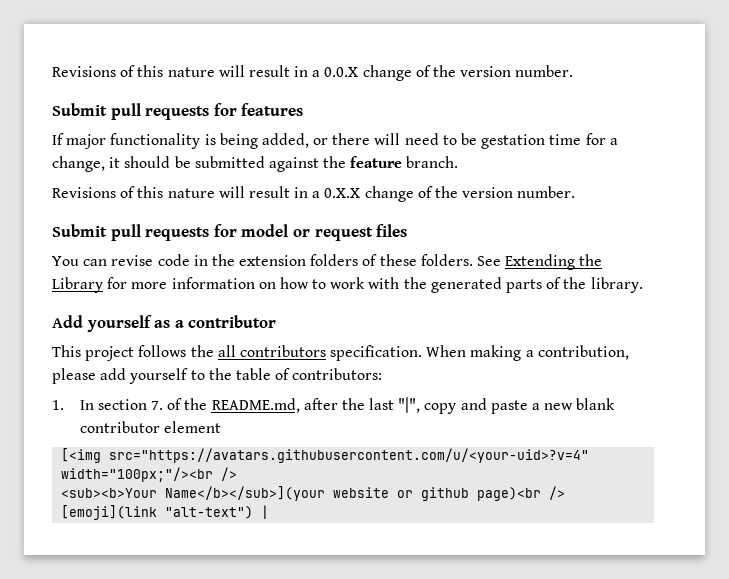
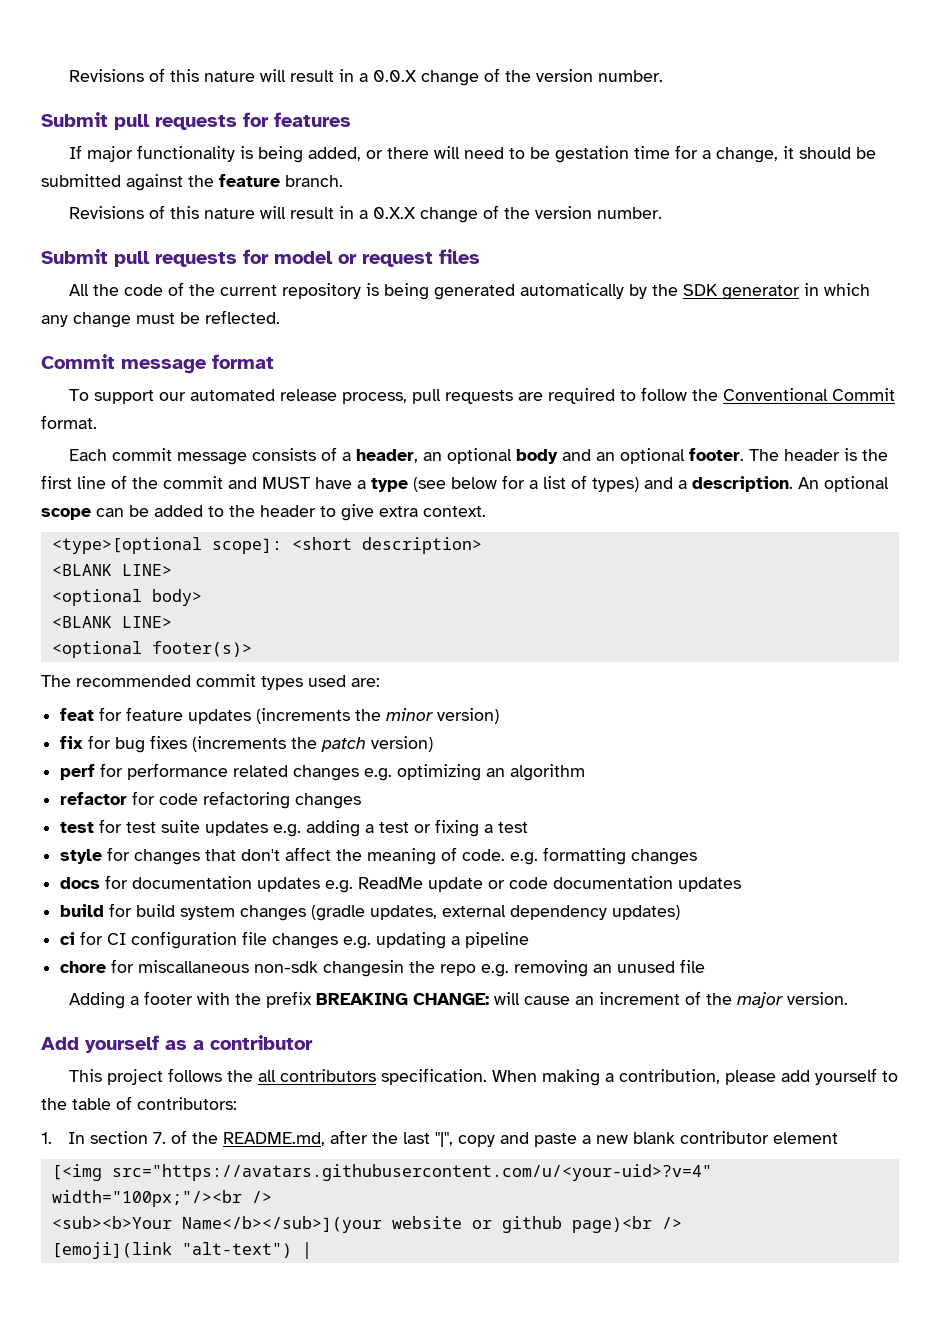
- You can revise code in the extension folders of these folders. See Extending the Library for more information on how to work with the generated parts of the library.
+ All the code of the current repository is being generated automatically by the SDK generator in which any change must be reflected.
+ Commit message format
+ To support our automated release process, pull requests are required to follow the Conventional Commit format.
+ Each commit message consists of a header, an optional body and an optional footer. The header is the first line of the commit and MUST have a type (see below for a list of types) and a description. An optional scope can be added to the header to give extra context.
+ <type>[optional scope]: <short description>
+ <BLANK LINE>
+ <optional body>
+ <BLANK LINE>
+ <optional footer(s)>
+ The recommended commit types used are:
+ feat for feature updates (increments the minor version)
+ fix for bug fixes (increments the patch version)
+ perf for performance related changes e.g. optimizing an algorithm
+ refactor for code refactoring changes
+ test for test suite updates e.g. adding a test or fixing a test
+ style for changes that don't affect the meaning of code. e.g. formatting changes
+ docs for documentation updates e.g. ReadMe update or code documentation updates
+ build for build system changes (gradle updates, external dependency updates)
+ ci for CI configuration file changes e.g. updating a pipeline
+ chore for miscallaneous non-sdk changesin the repo e.g. removing an unused file
+ Adding a footer with the prefix BREAKING CHANGE: will cause an increment of the major version.

